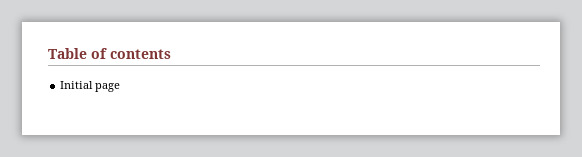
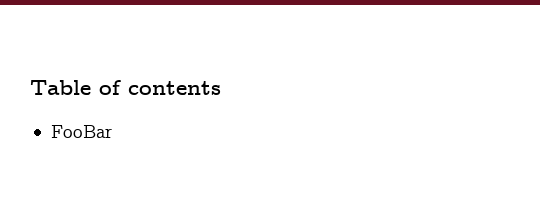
- Initial page
+ FooBar

